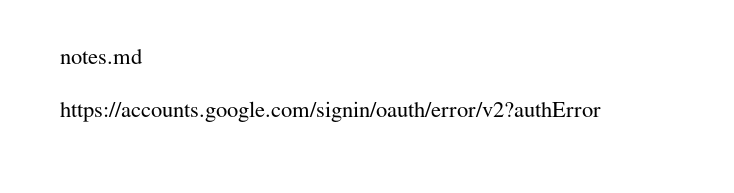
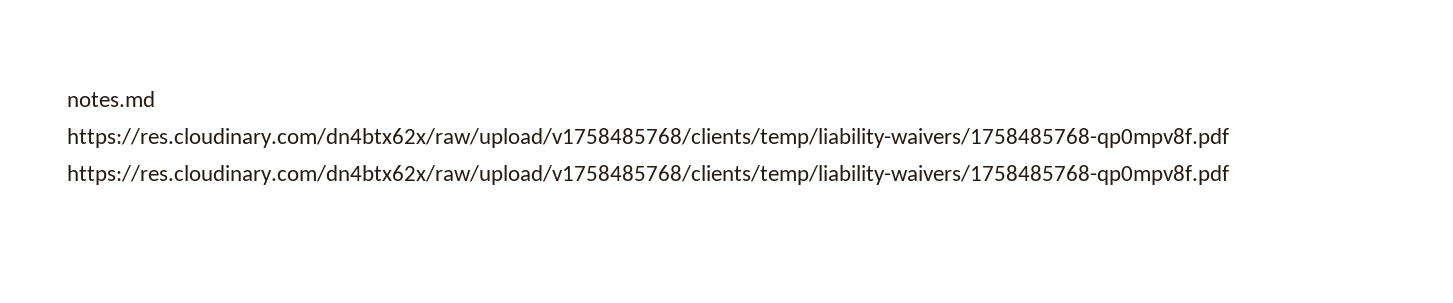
  notes.md
- https://accounts.google.com/signin/oauth/error/v2?authError
+ https://res.cloudinary.com/dn4btx62x/raw/upload/v1758485768/clients/temp/liability-waivers/1758485768-qp0mpv8f.pdf
+ https://res.cloudinary.com/dn4btx62x/raw/upload/v1758485768/clients/temp/liability-waivers/1758485768-qp0mpv8f.pdf

